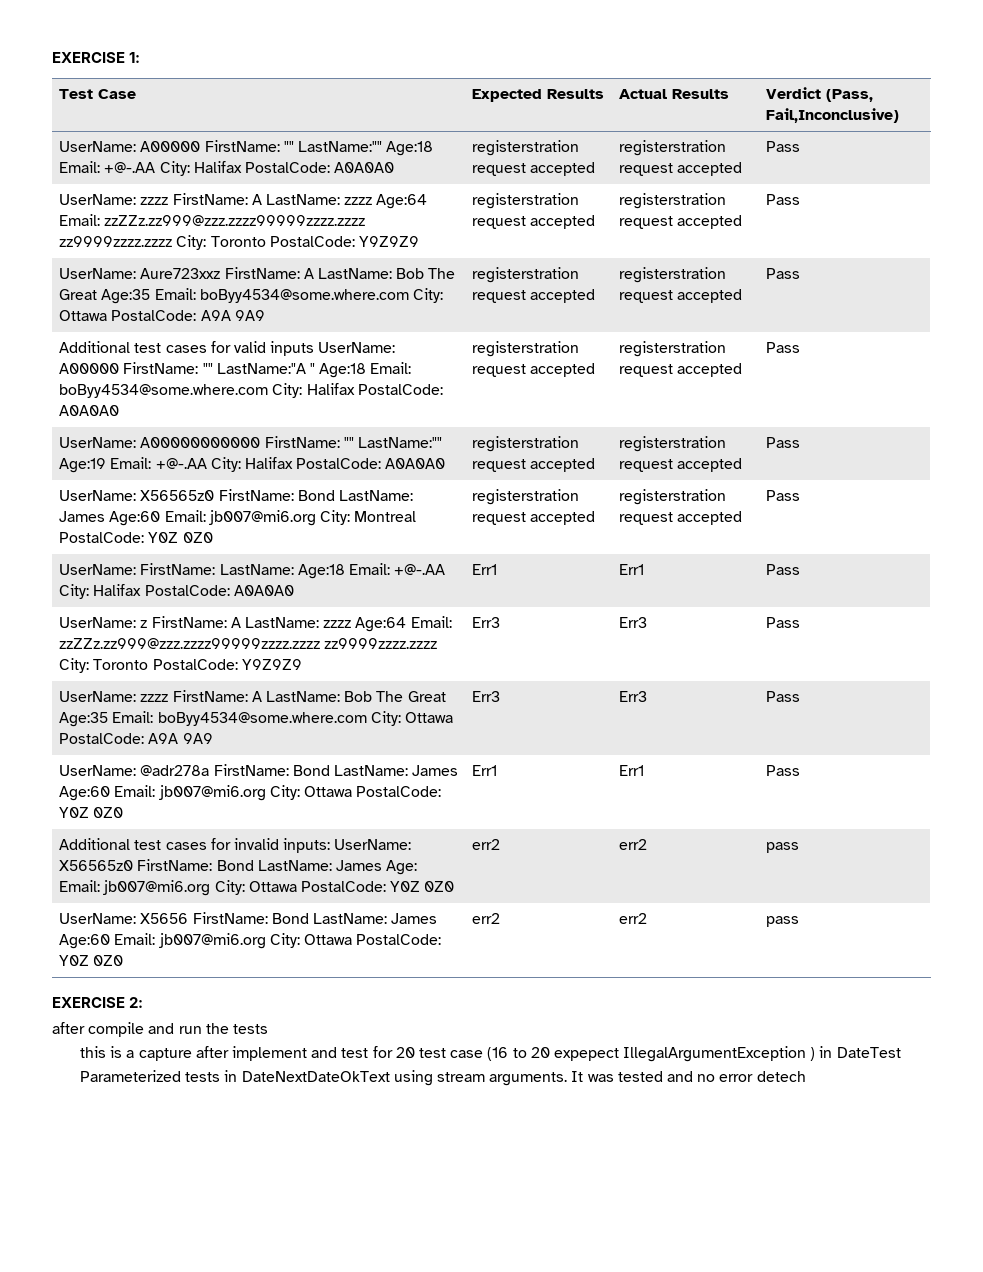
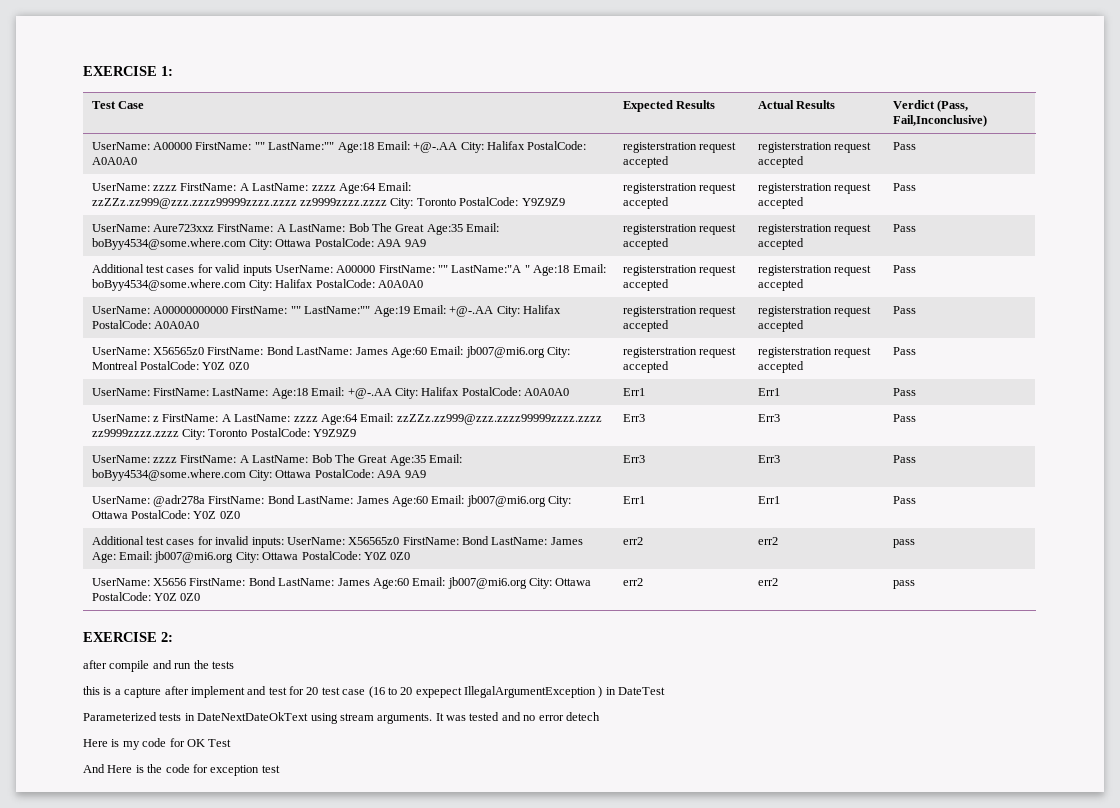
+ Here is my code for OK Test
+ And Here is the code for exception test

